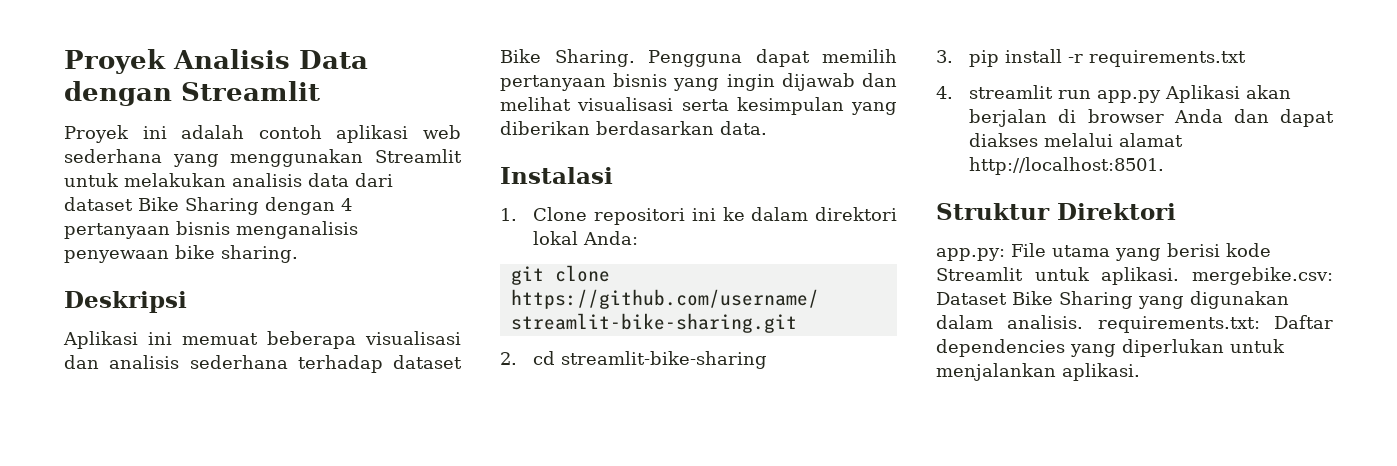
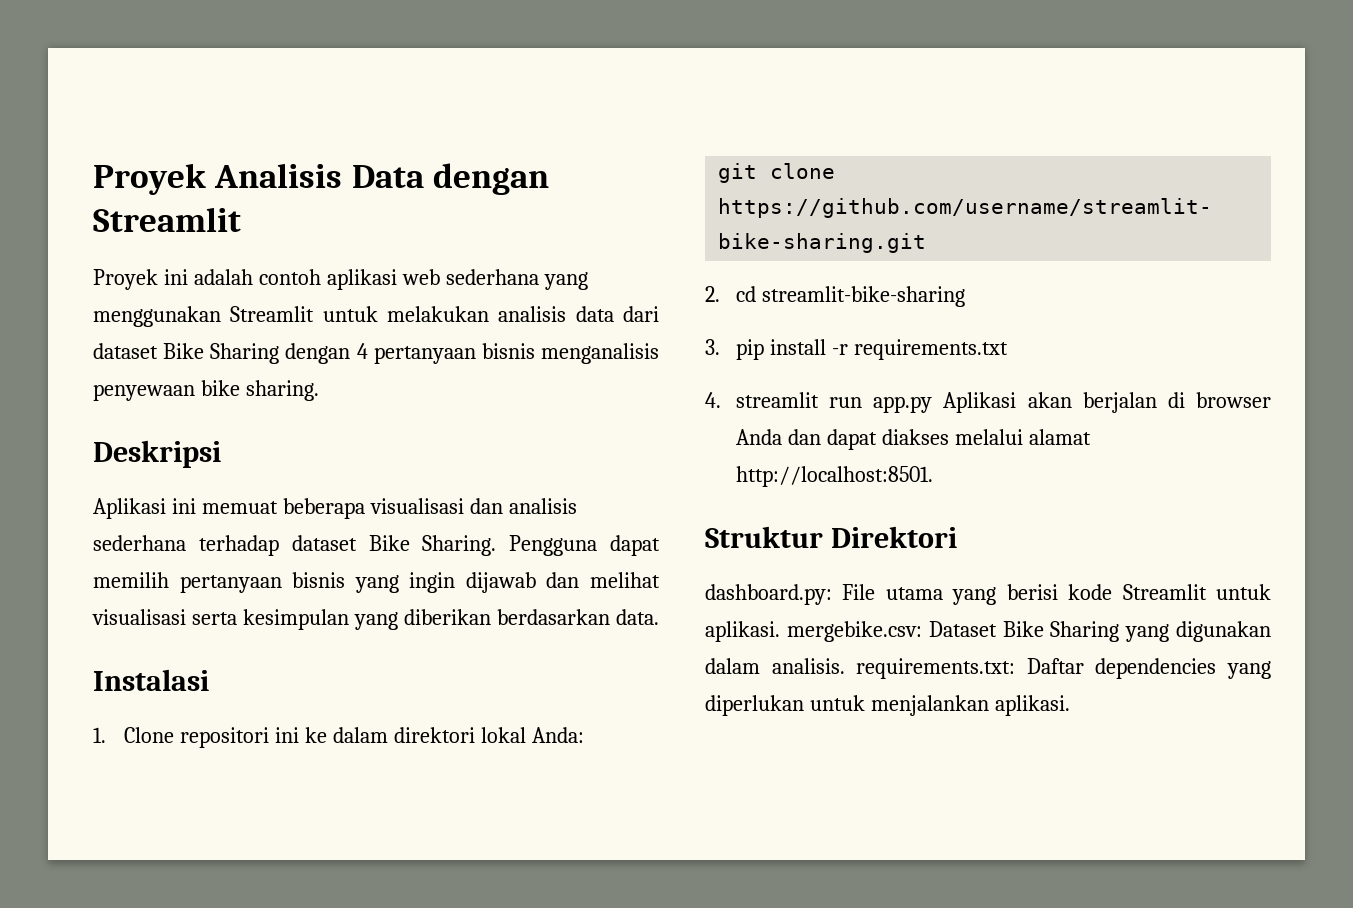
- app.py: File utama yang berisi kode Streamlit untuk aplikasi. mergebike.csv: Dataset Bike Sharing yang digunakan dalam analisis. requirements.txt: Daftar dependencies yang diperlukan untuk menjalankan aplikasi.
+ dashboard.py: File utama yang berisi kode Streamlit untuk aplikasi. mergebike.csv: Dataset Bike Sharing yang digunakan dalam analisis. requirements.txt: Daftar dependencies yang diperlukan untuk menjalankan aplikasi.

